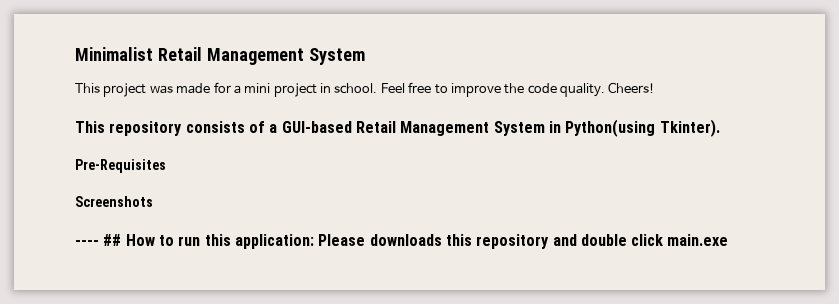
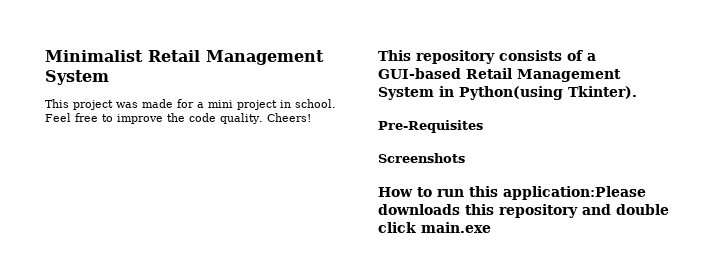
- ---- ## How to run this application: Please downloads this repository and double click main.exe
+ How to run this application:Please downloads this repository and double click main.exe

